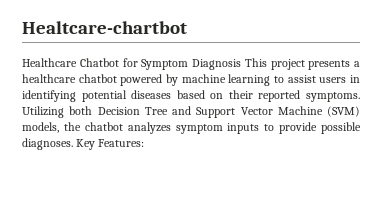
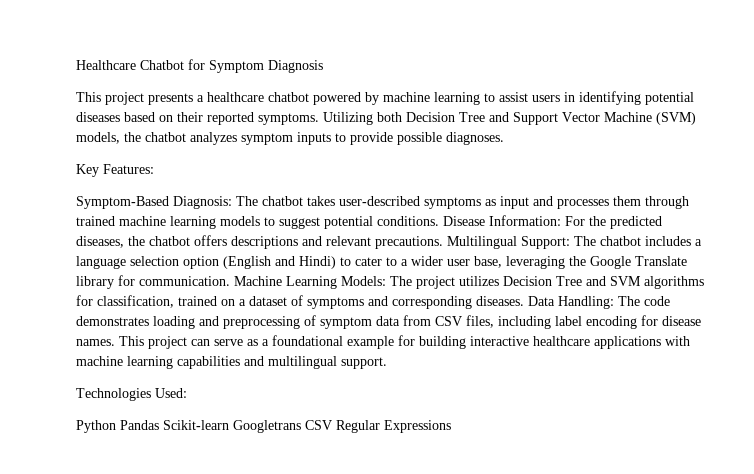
- Healtcare-chartbot
- Healthcare Chatbot for Symptom Diagnosis This project presents a healthcare chatbot powered by machine learning to assist users in identifying potential diseases based on their reported symptoms.
+ Healthcare Chatbot for Symptom Diagnosis
+ This project presents a healthcare chatbot powered by machine learning to assist users in identifying potential diseases based on their reported symptoms.
- Utilizing both Decision Tree and Support Vector Machine (SVM) models, the chatbot analyzes symptom inputs to provide possible diagnoses. Key Features:
+ Utilizing both Decision Tree and Support Vector Machine (SVM) models, the chatbot analyzes symptom inputs to provide possible diagnoses.
+ Key Features:
+ Symptom-Based Diagnosis: The chatbot takes user-described symptoms as input and processes them through trained machine learning models to suggest potential conditions. Disease Information: For the predicted diseases, the chatbot offers descriptions and relevant precautions. Multilingual Support: The chatbot includes a language selection option (English and Hindi) to cater to a wider user base, leveraging the Google Translate library for communication. Machine Learning Models: The project utilizes Decision Tree and SVM algorithms for classification, trained on a dataset of symptoms and corresponding diseases. Data Handling: The code demonstrates loading and preprocessing of symptom data from CSV files, including label encoding for disease names. This project can serve as a foundational example for building interactive healthcare applications with machine learning capabilities and multilingual support.
+ Technologies Used:
+ Python Pandas Scikit-learn Googletrans CSV Regular Expressions

